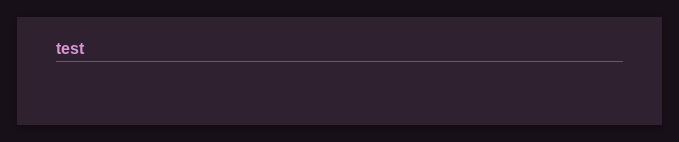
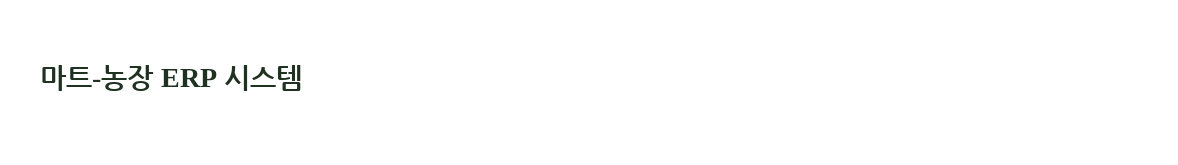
- test
+ 마트-농장 ERP 시스템

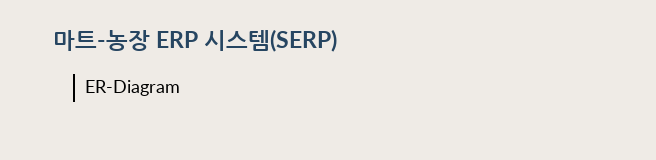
- 마트-농장 ERP 시스템
+ 마트-농장 ERP 시스템(SERP)
+ ER-Diagram

